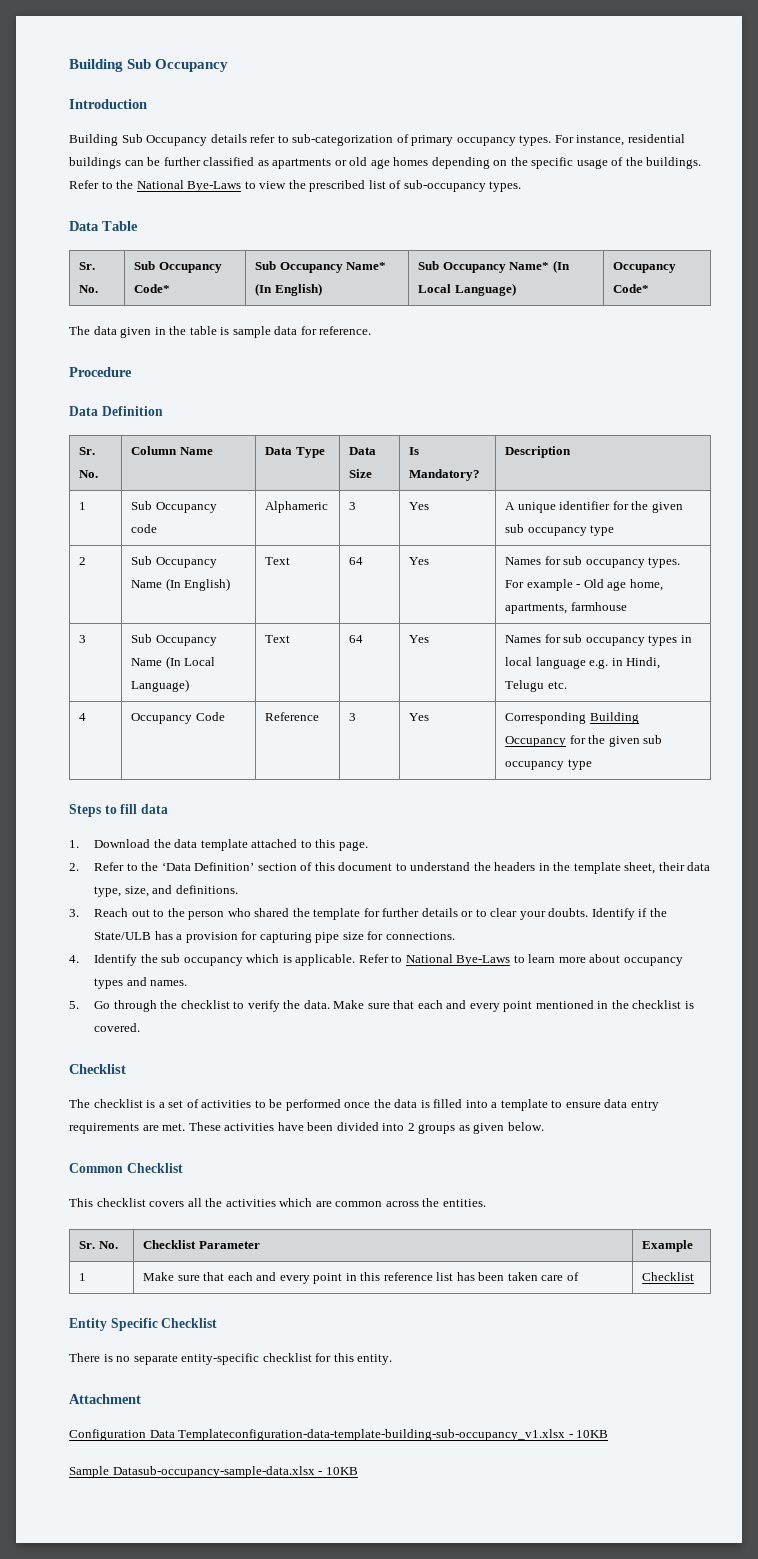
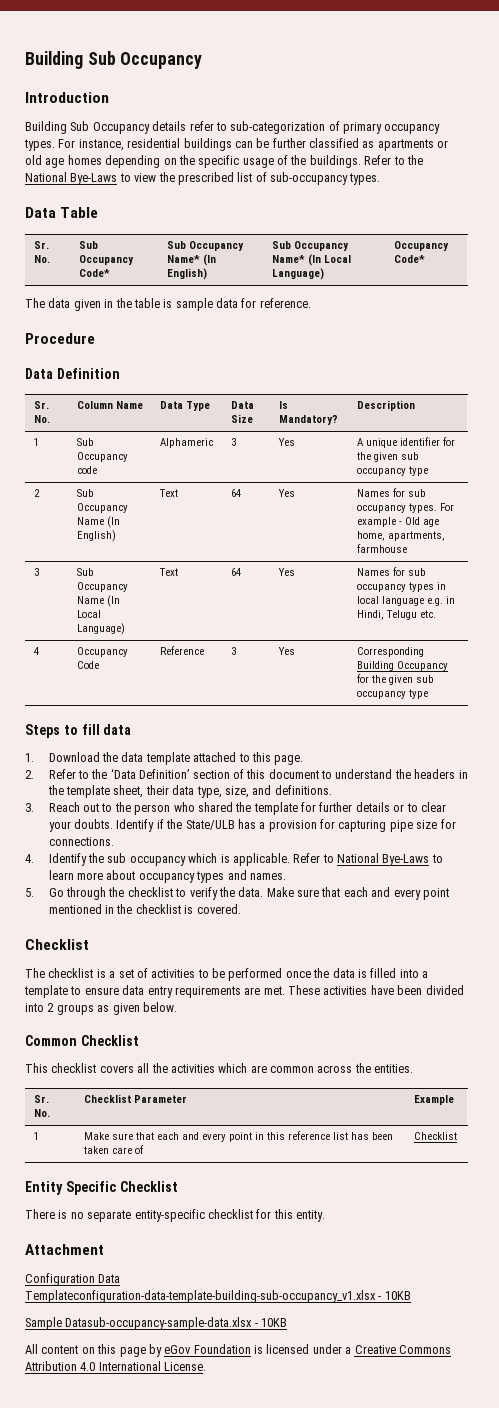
+ All content on this page by eGov Foundation is licensed under a Creative Commons Attribution 4.0 International License.

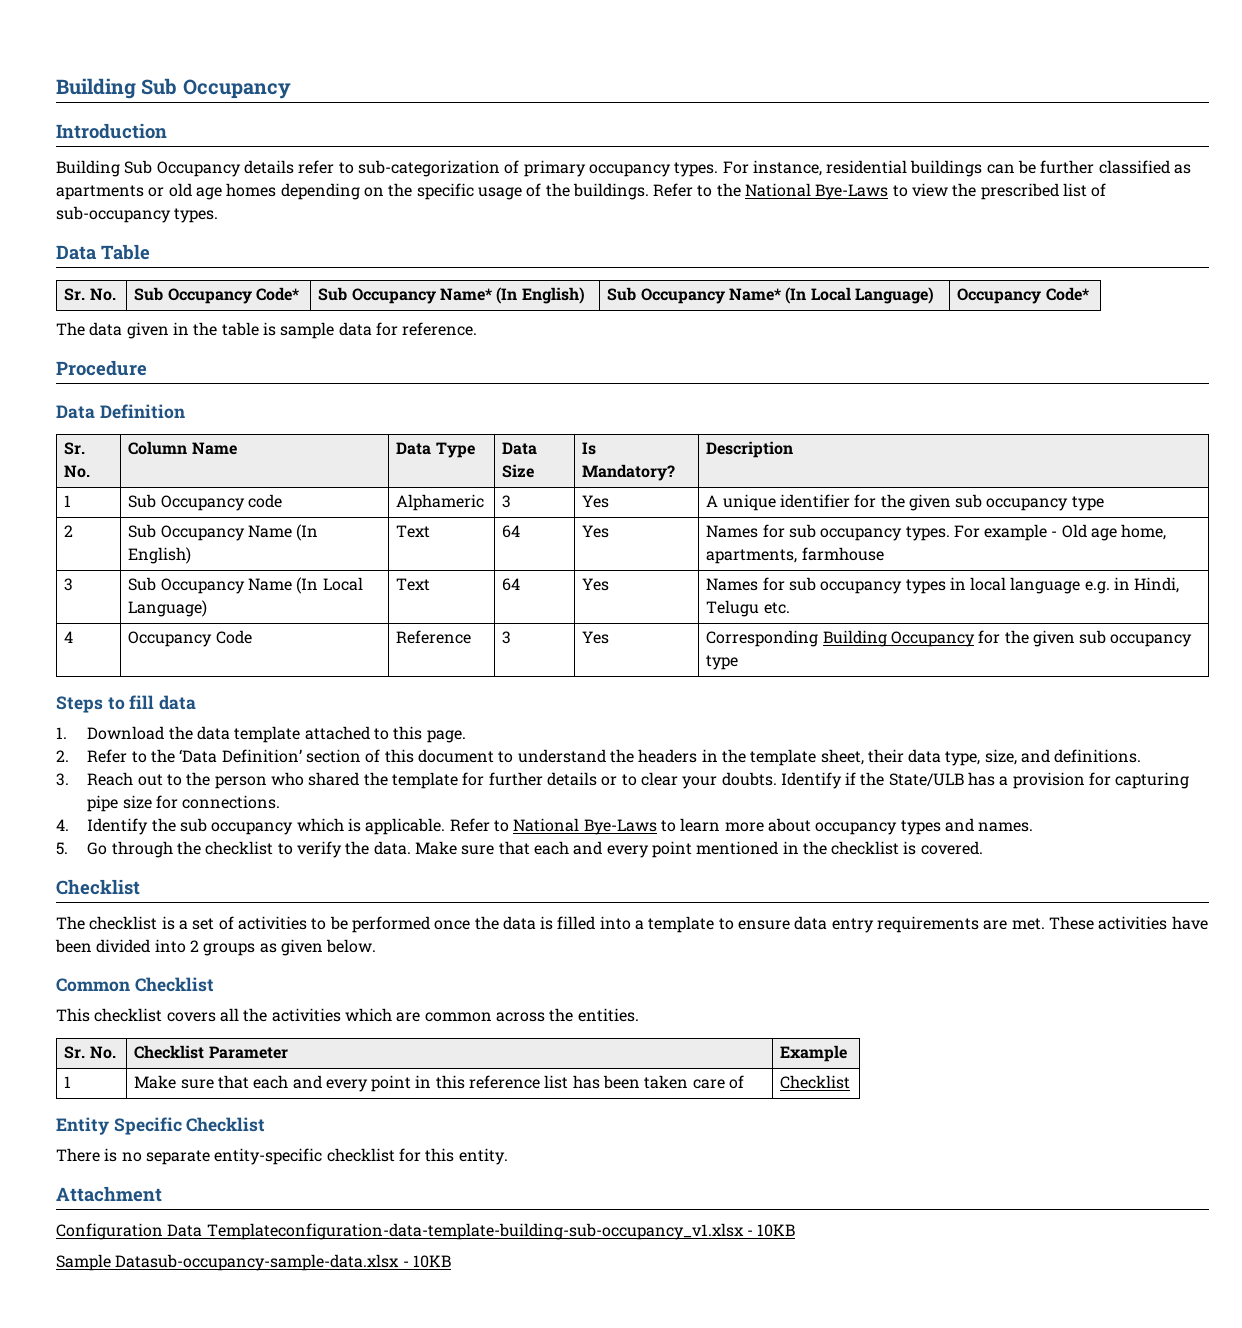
- All content on this page by eGov Foundation is licensed under a Creative Commons Attribution 4.0 International License.

